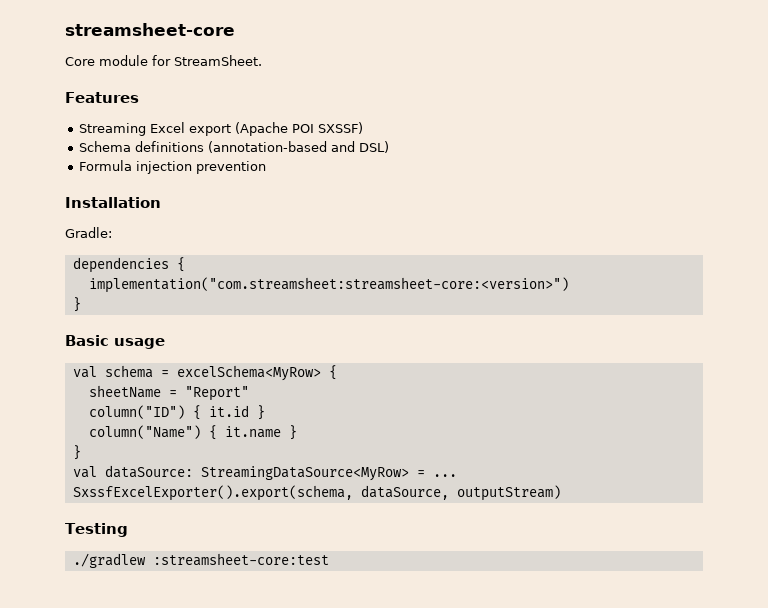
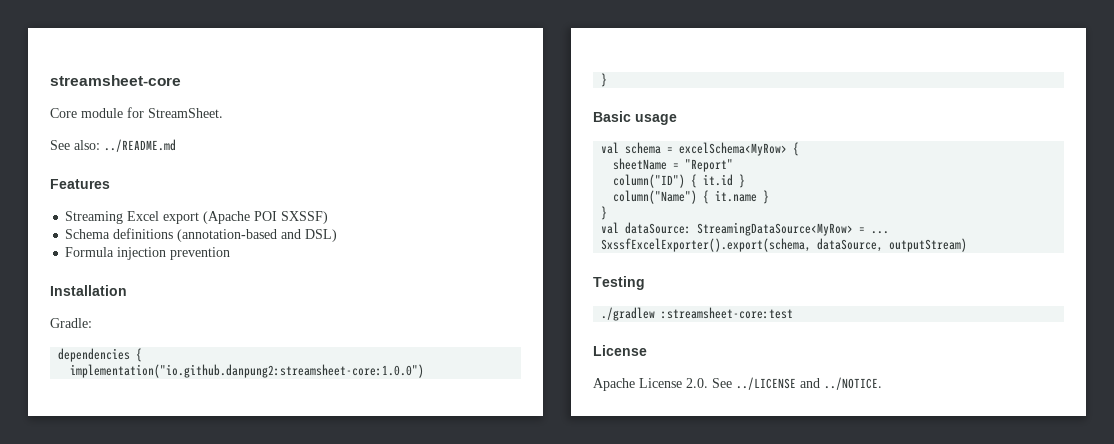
+ See also: ../README.md
- implementation("com.streamsheet:streamsheet-core:<version>")
+ implementation("io.github.danpung2:streamsheet-core:1.0.0")
  ./gradlew :streamsheet-core:test
+ License
+ Apache License 2.0. See ../LICENSE and ../NOTICE.

